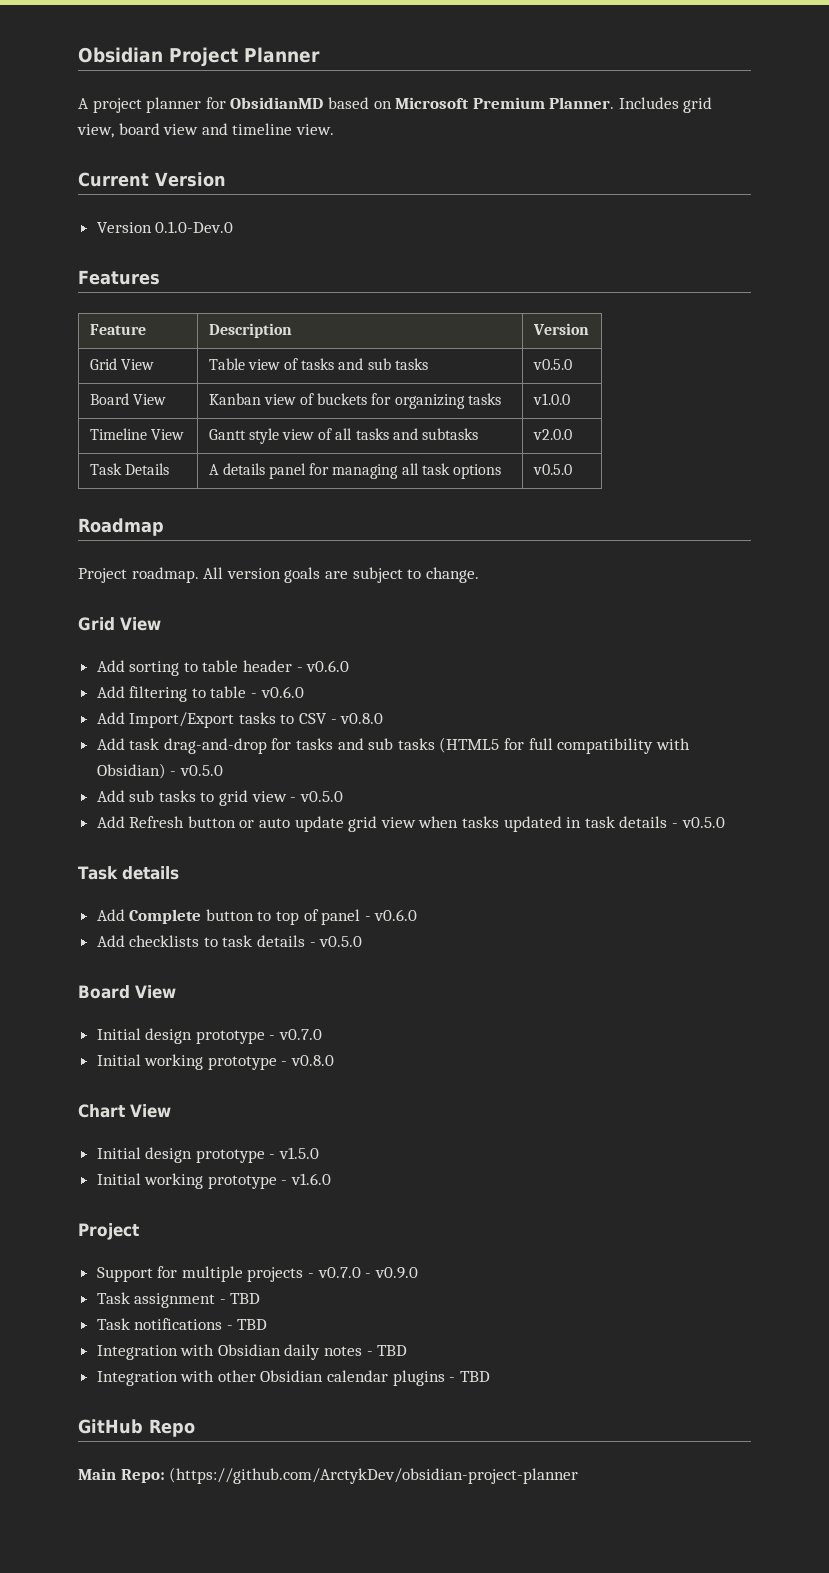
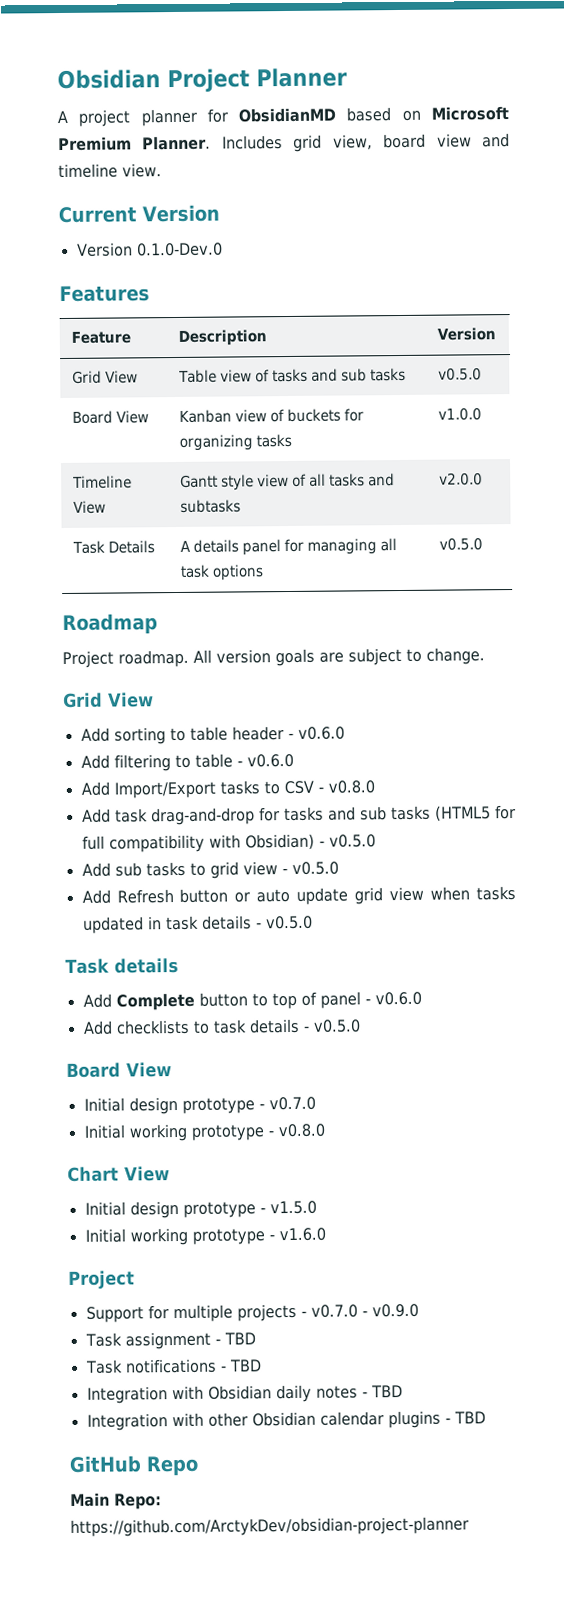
- Main Repo: (https://github.com/ArctykDev/obsidian-project-planner
+ Main Repo: https://github.com/ArctykDev/obsidian-project-planner

